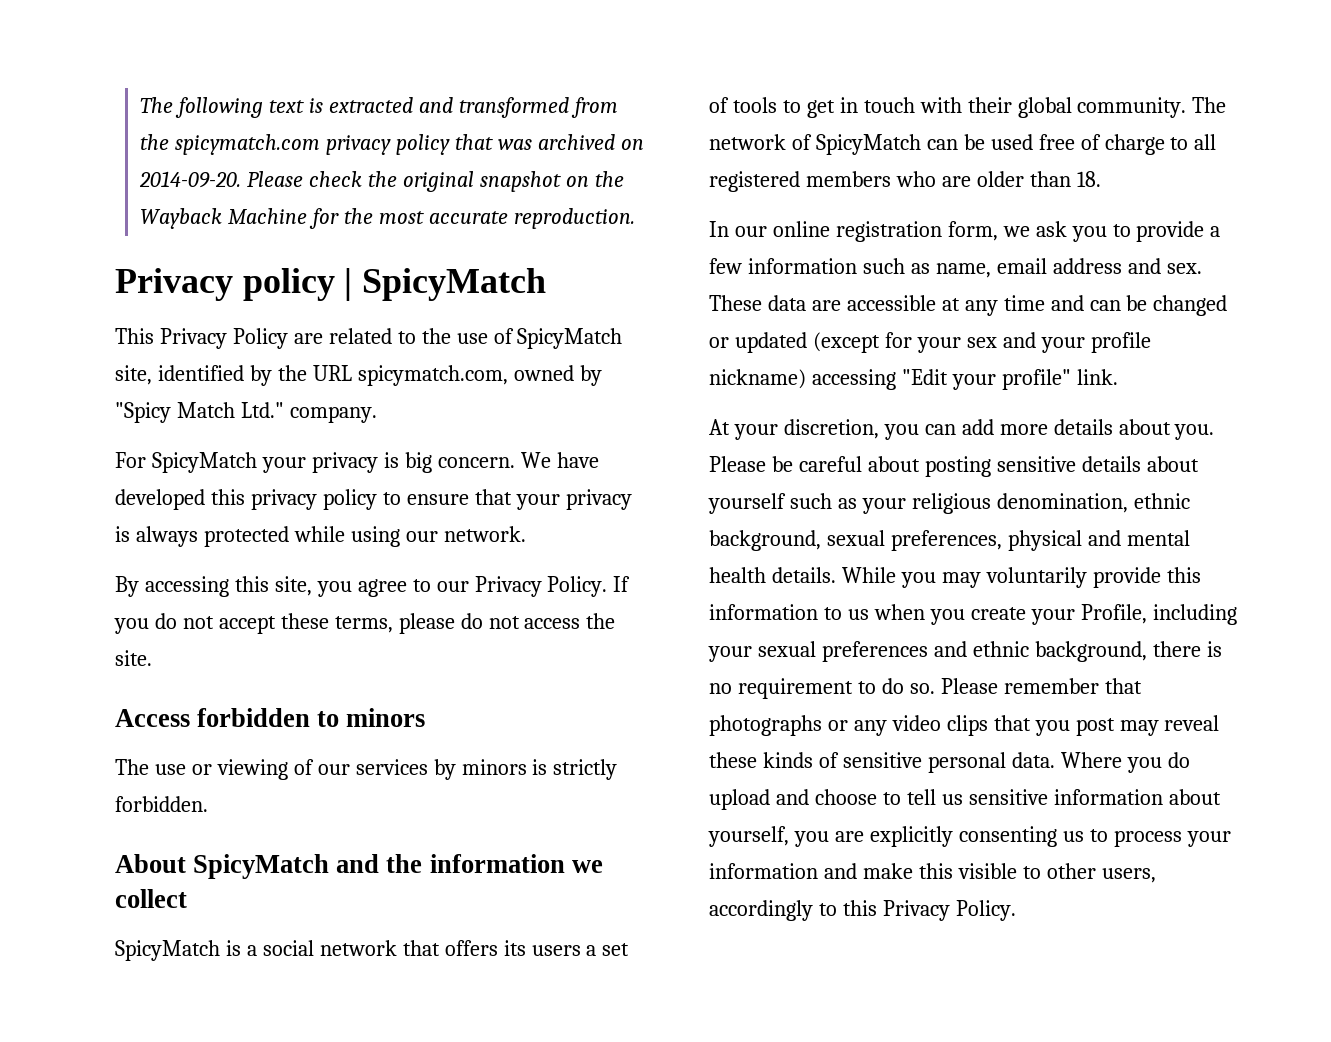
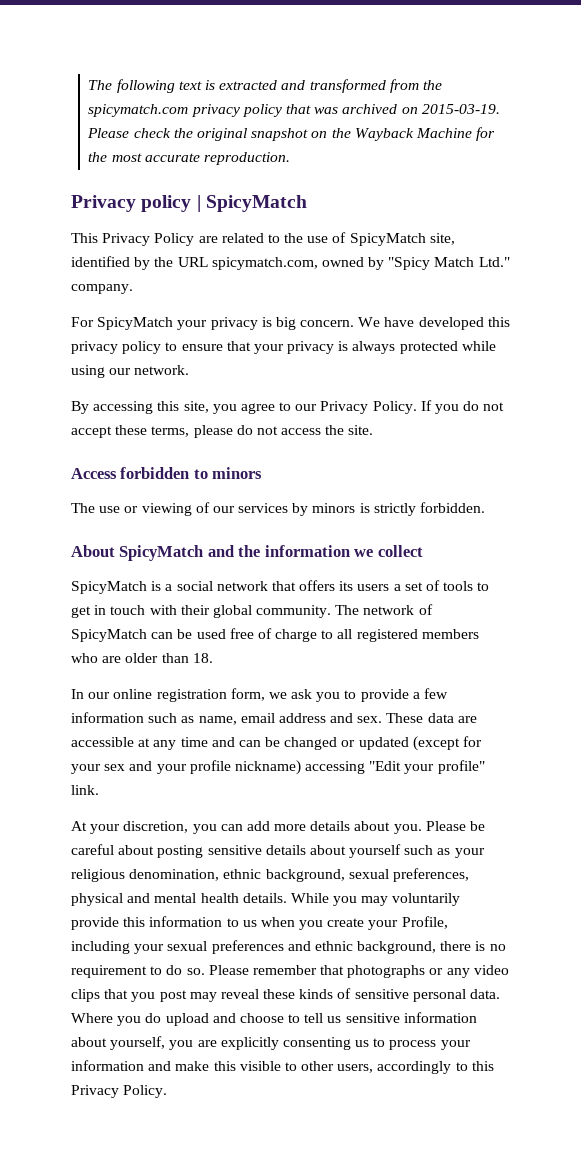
- The following text is extracted and transformed from the spicymatch.com privacy policy that was archived on 2014-09-20.
+ The following text is extracted and transformed from the spicymatch.com privacy policy that was archived on 2015-03-19.

